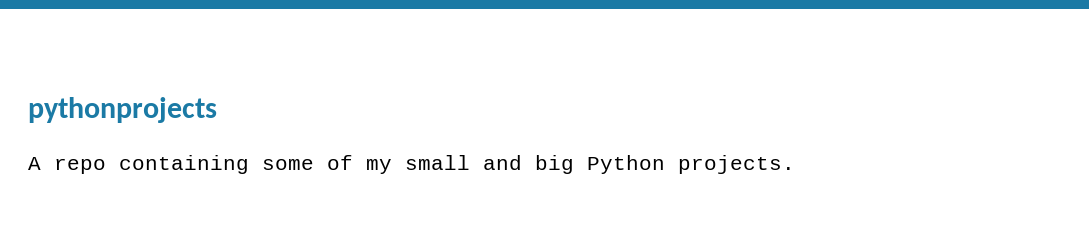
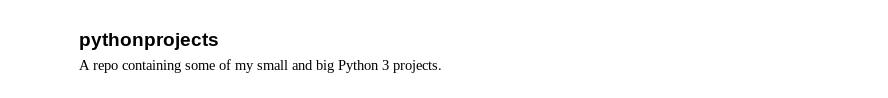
- A repo containing some of my small and big Python projects.
+ A repo containing some of my small and big Python 3 projects.

